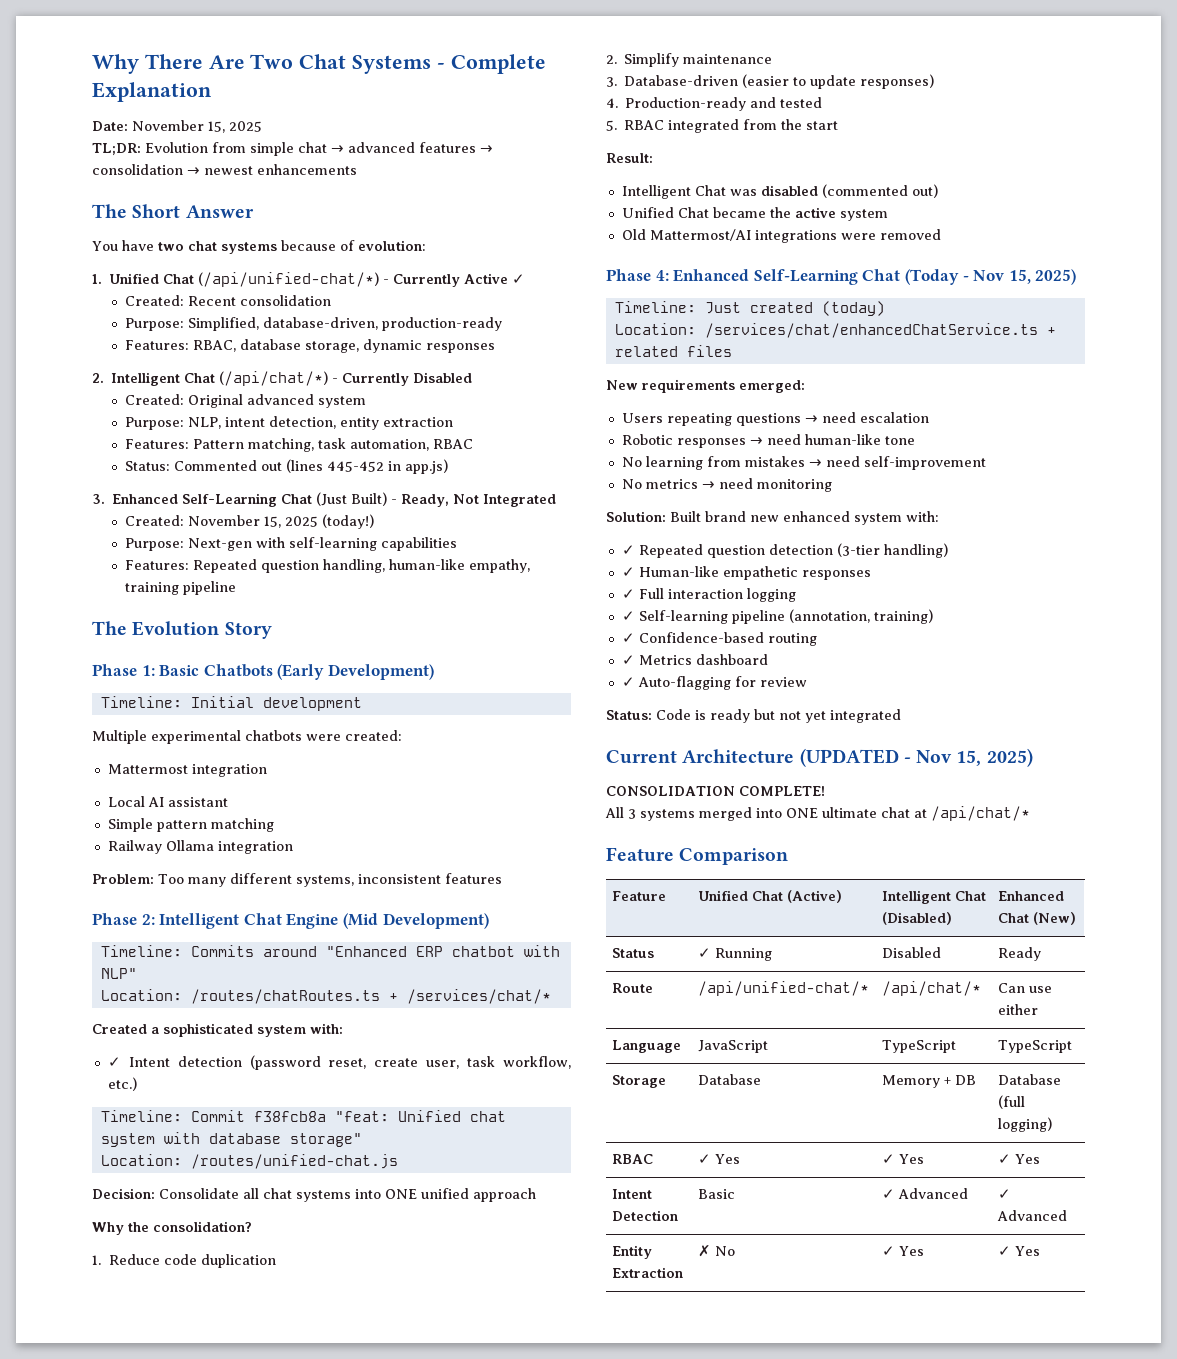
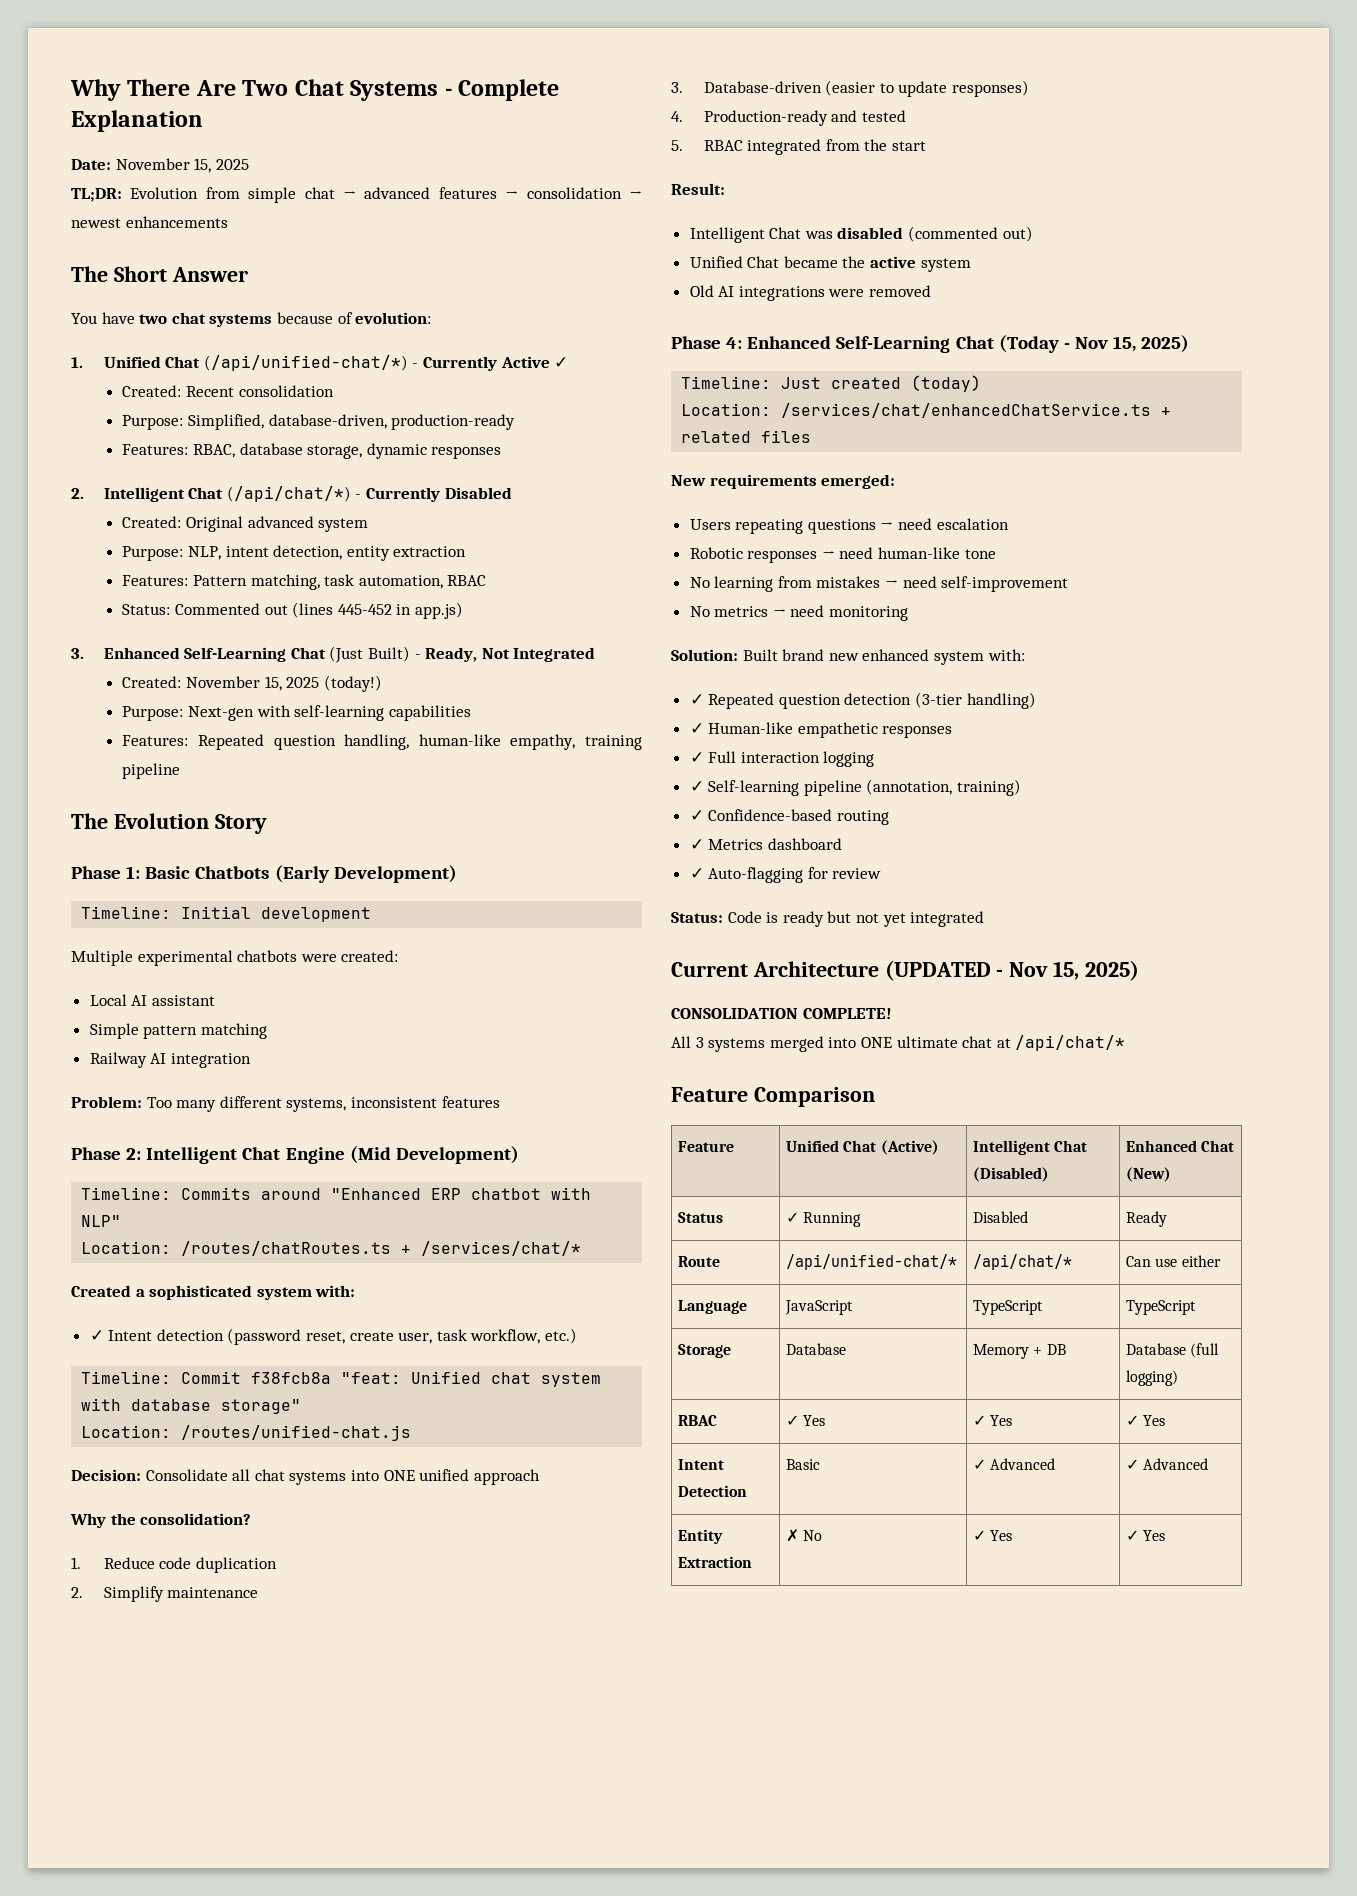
- Mattermost integration
- Railway Ollama integration
+ Railway AI integration
- Old Mattermost/AI integrations were removed
+ Old AI integrations were removed

